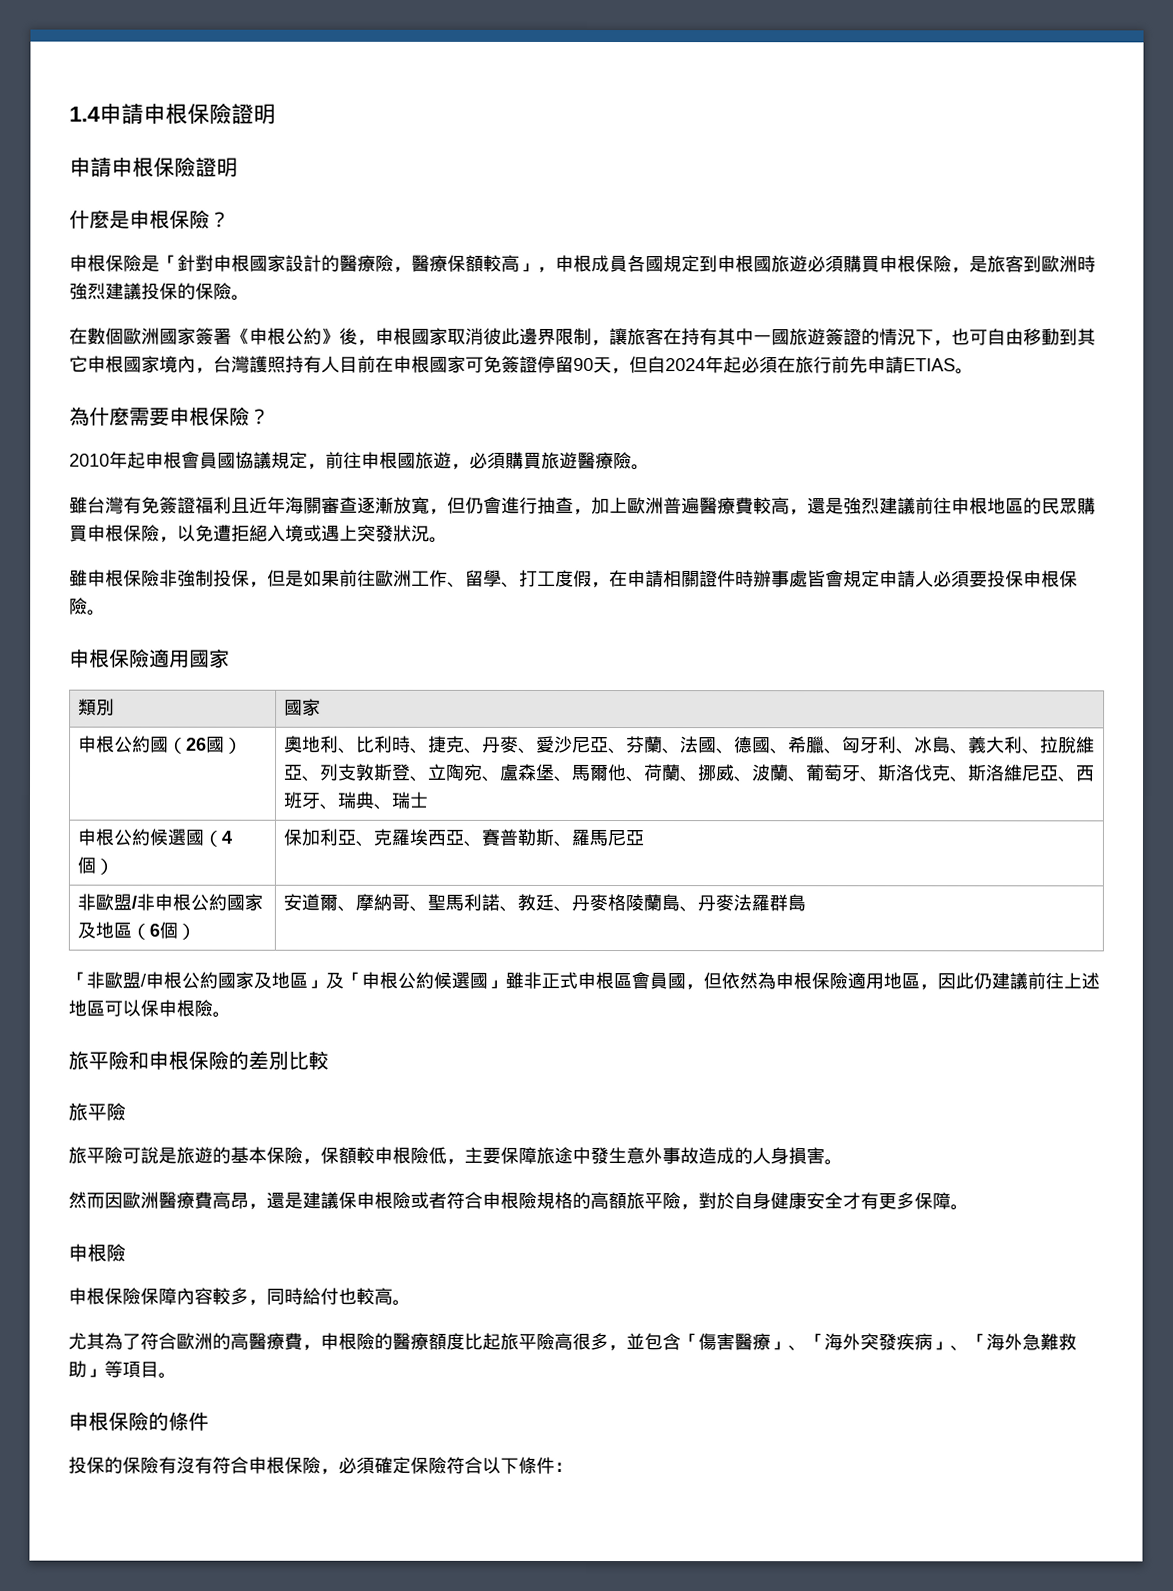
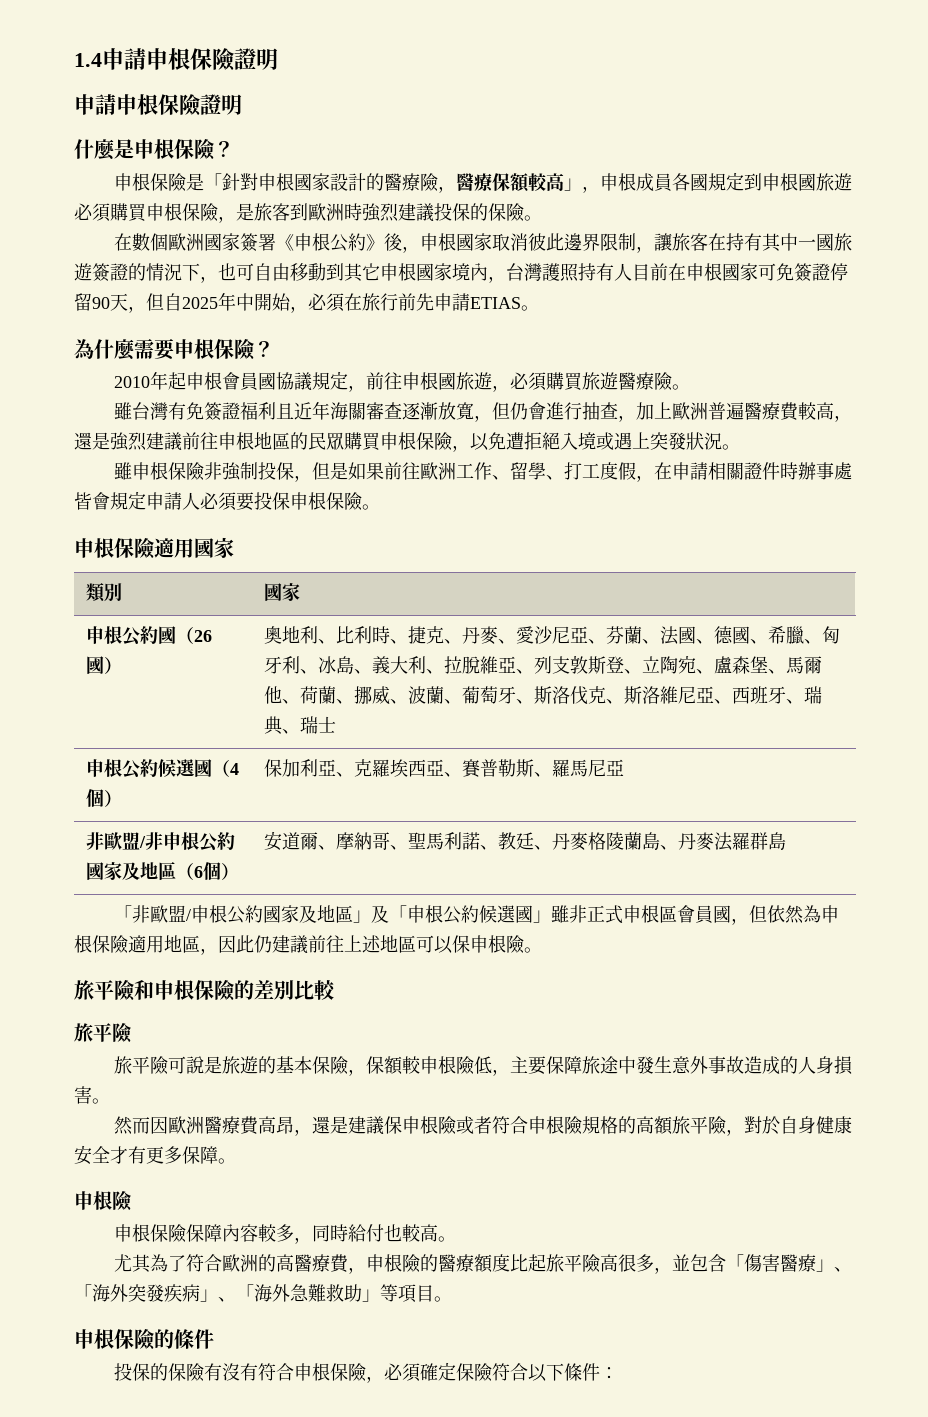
- 在數個歐洲國家簽署《申根公約》後，申根國家取消彼此邊界限制，讓旅客在持有其中一國旅遊簽證的情況下，也可自由移動到其它申根國家境內，台灣護照持有人目前在申根國家可免簽證停留90天，但自2024年起必須在旅行前先申請ETIAS。
+ 在數個歐洲國家簽署《申根公約》後，申根國家取消彼此邊界限制，讓旅客在持有其中一國旅遊簽證的情況下，也可自由移動到其它申根國家境內，台灣護照持有人目前在申根國家可免簽證停留90天，但自2025年中開始，必須在旅行前先申請ETIAS。

